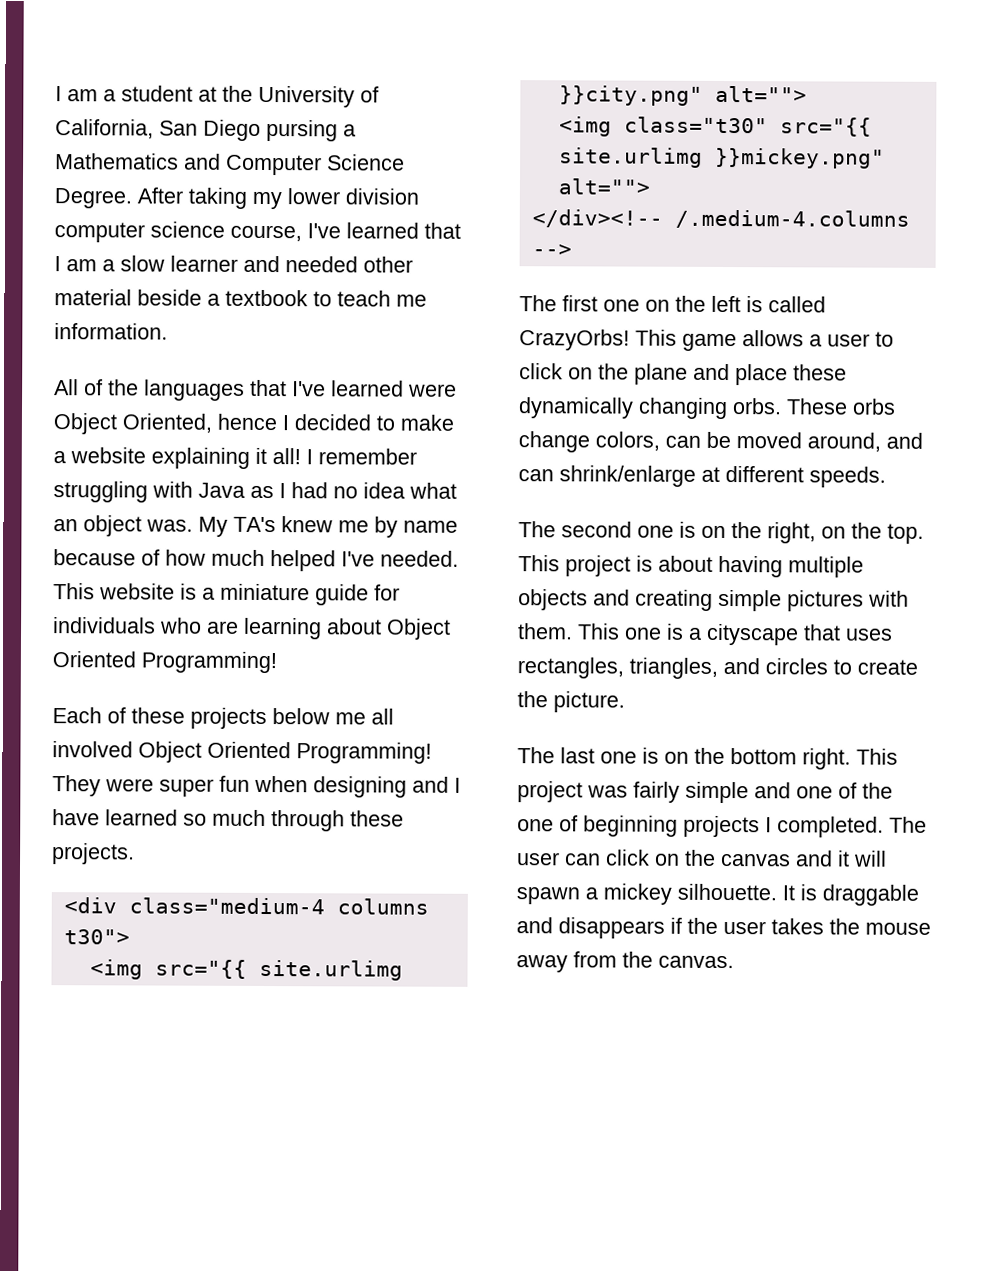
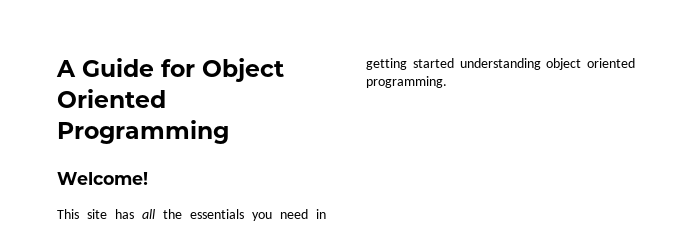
- I am a student at the University of California, San Diego pursing a Mathematics and Computer Science Degree. After taking my lower division computer science course, I've learned that I am a slow learner and needed other material beside a textbook to teach me information.
- All of the languages that I've learned were Object Oriented, hence I decided to make a website explaining it all! I remember struggling with Java as I had no idea what an object was. My TA's knew me by name because of how much helped I've needed. This website is a miniature guide for individuals who are learning about Object Oriented Programming!
- Each of these projects below me all involved Object Oriented Programming! They were super fun when designing and I have learned so much through these projects.
- <div class="medium-4 columns t30">
- <img src="{{ site.urlimg }}city.png" alt="">
- <img class="t30" src="{{ site.urlimg }}mickey.png" alt="">
- </div><!-- /.medium-4.columns -->
- The first one on the left is called CrazyOrbs! This game allows a user to click on the plane and place these dynamically changing orbs. These orbs change colors, can be moved around, and can shrink/enlarge at different speeds.
- The second one is on the right, on the top. This project is about having multiple objects and creating simple pictures with them. This one is a cityscape that uses rectangles, triangles, and circles to create the picture.
- The last one is on the bottom right. This project was fairly simple and one of the one of beginning projects I completed. The user can click on the canvas and it will spawn a mickey silhouette. It is draggable and disappears if the user takes the mouse away from the canvas.
+ A Guide for Object Oriented Programming
+ Welcome!
+ This site has all the essentials you need in getting started understanding object oriented programming.

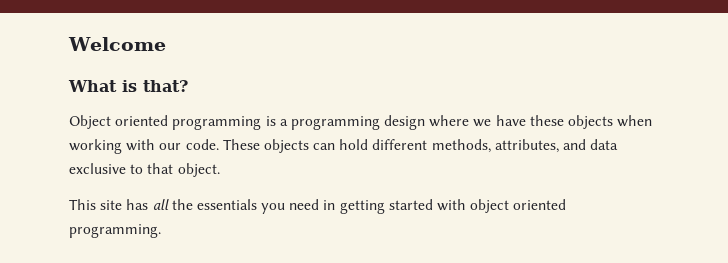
- A Guide for Object Oriented Programming
- Welcome!
+ Welcome
+ What is that?
+ Object oriented programming is a programming design where we have these objects when working with our code. These objects can hold different methods, attributes, and data exclusive to that object.
- This site has all the essentials you need in getting started understanding object oriented programming.
+ This site has all the essentials you need in getting started with object oriented programming.

